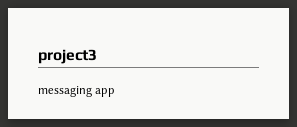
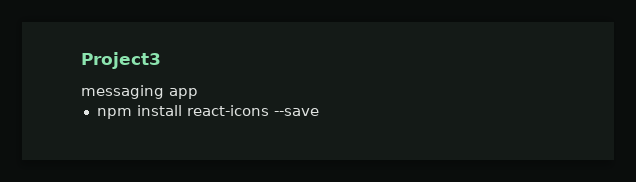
- project3
+ Project3
+ npm install react-icons --save

